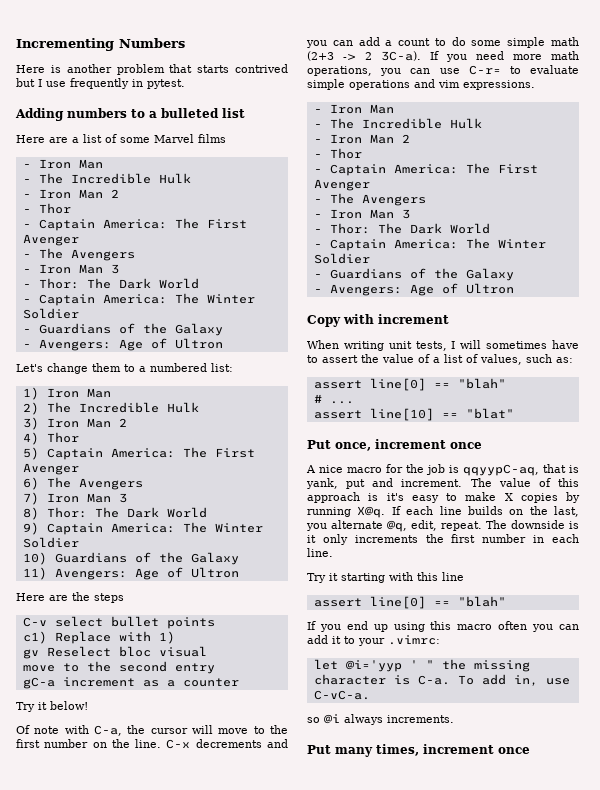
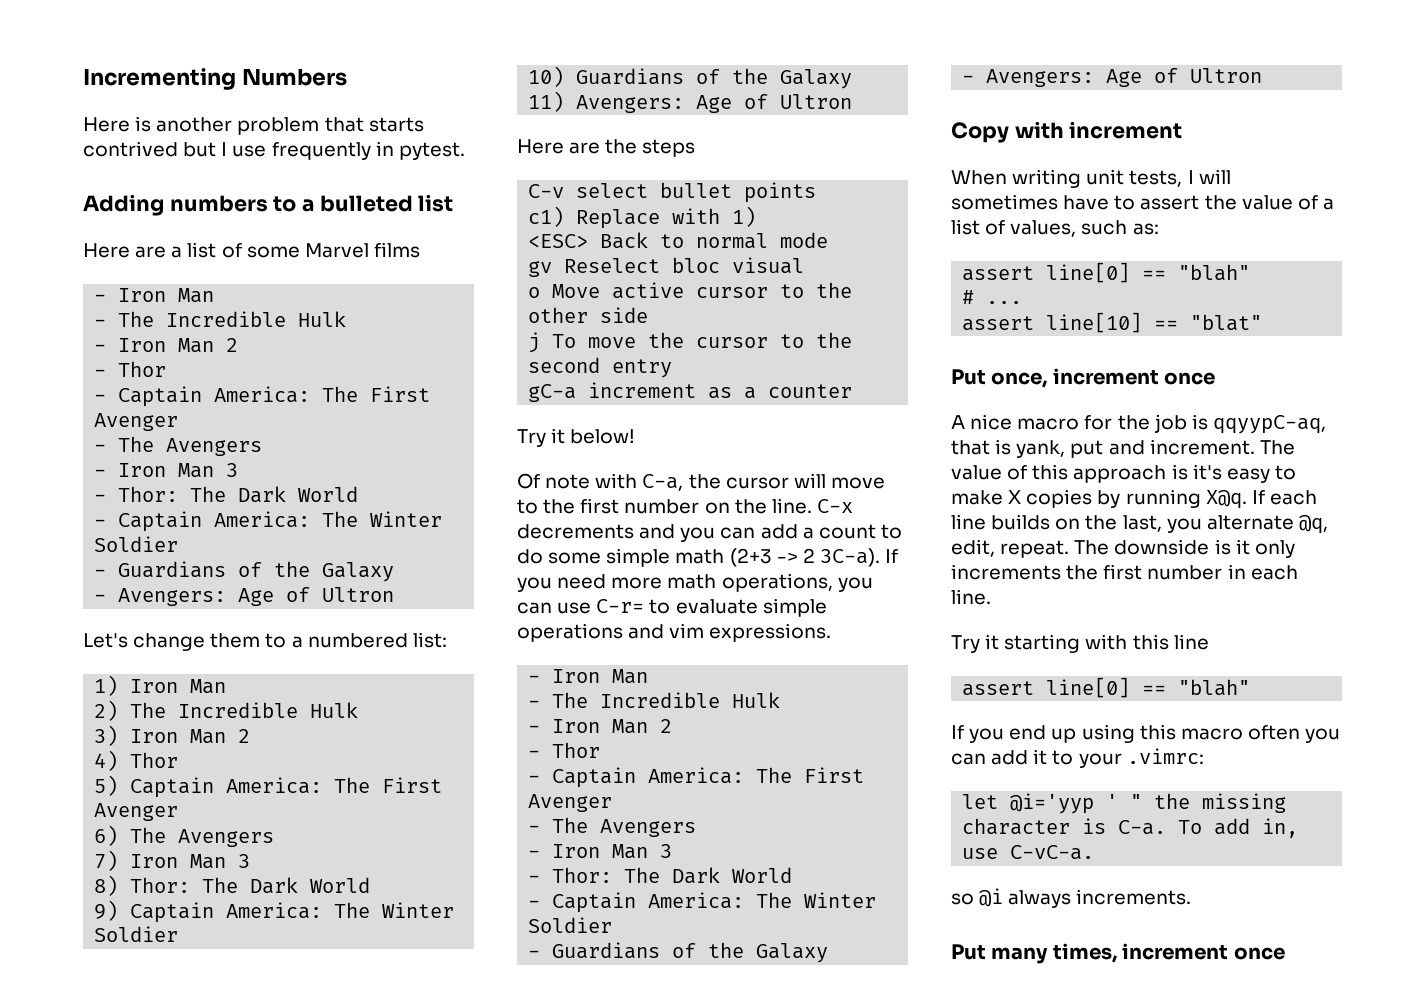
+ <ESC> Back to normal mode
- move to the second entry
+ o Move active cursor to the other side
+ j To move the cursor to the second entry

